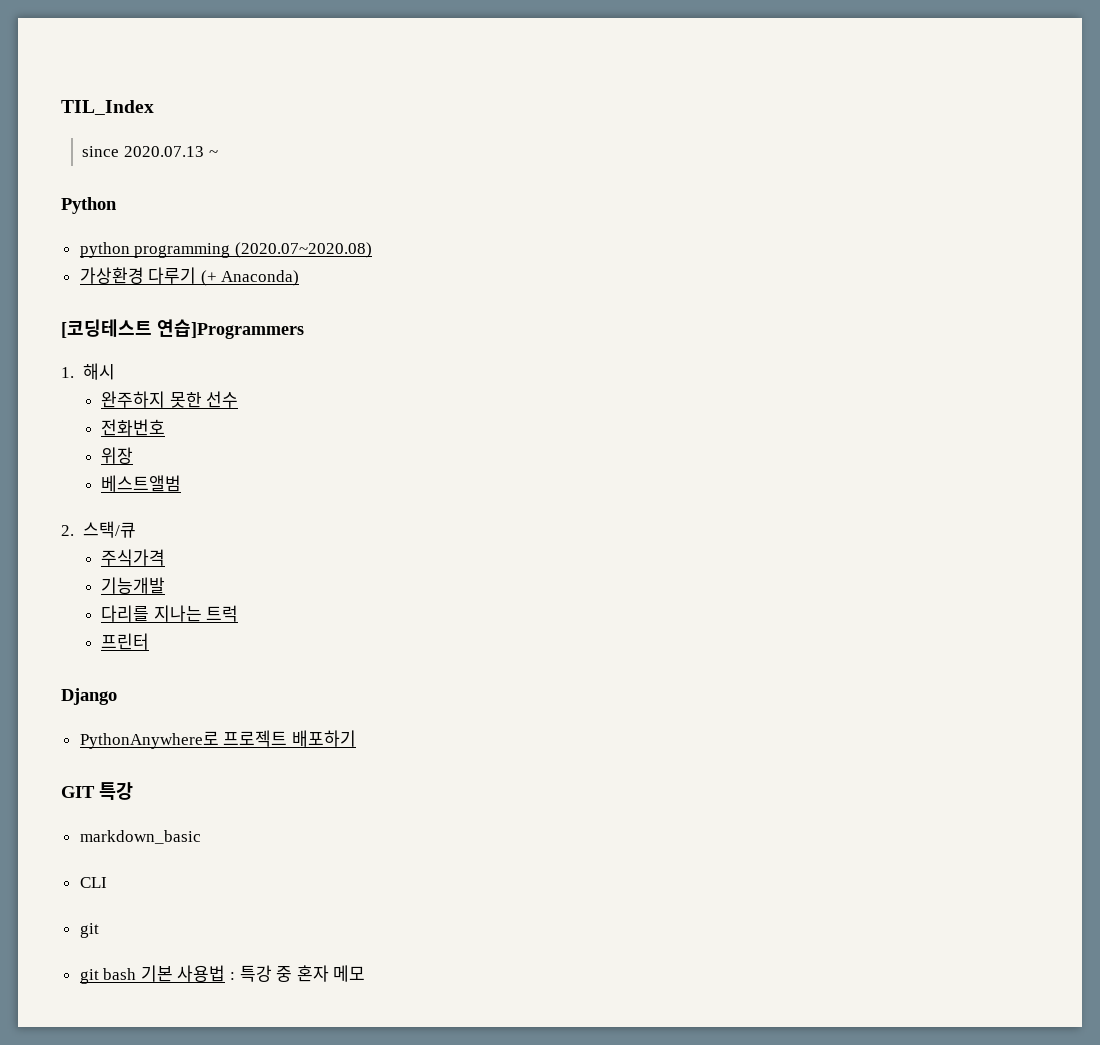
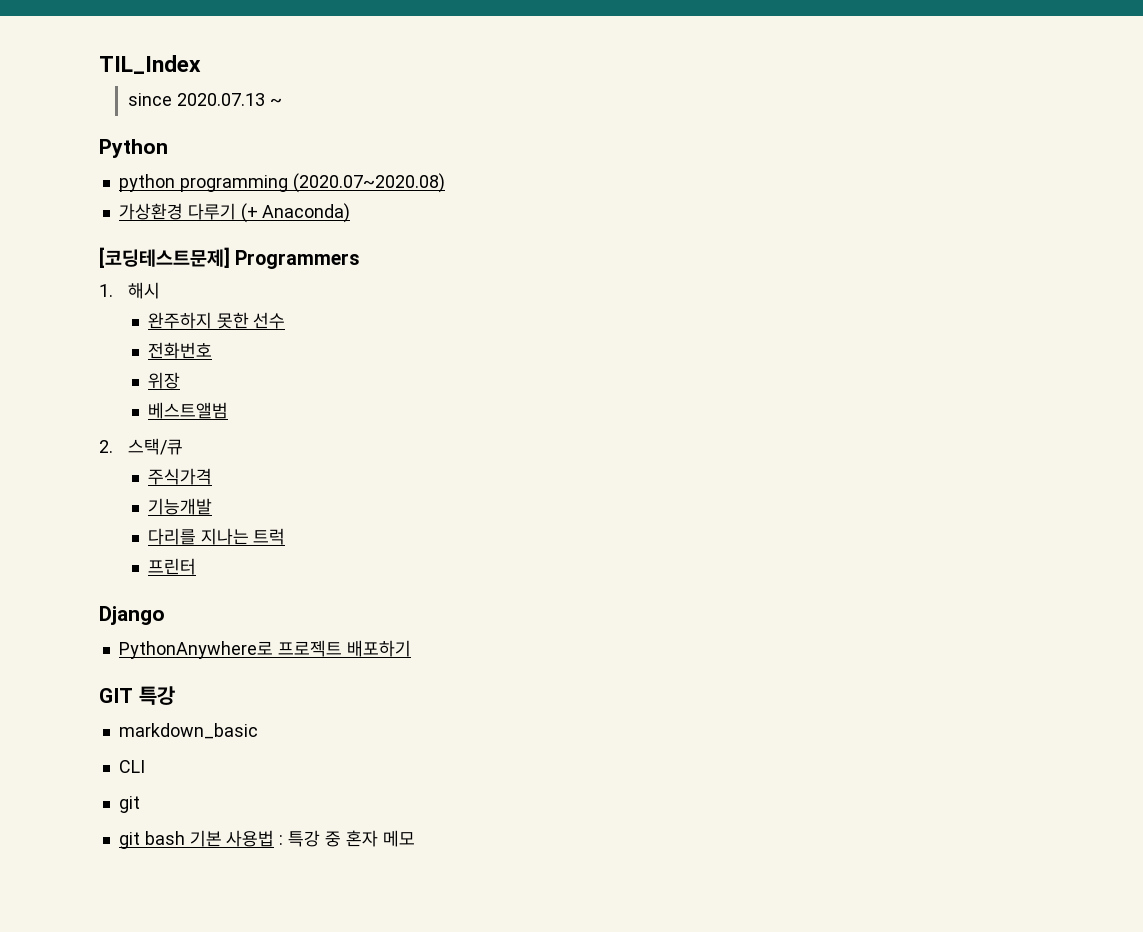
- [코딩테스트 연습]Programmers
+ [코딩테스트문제] Programmers

